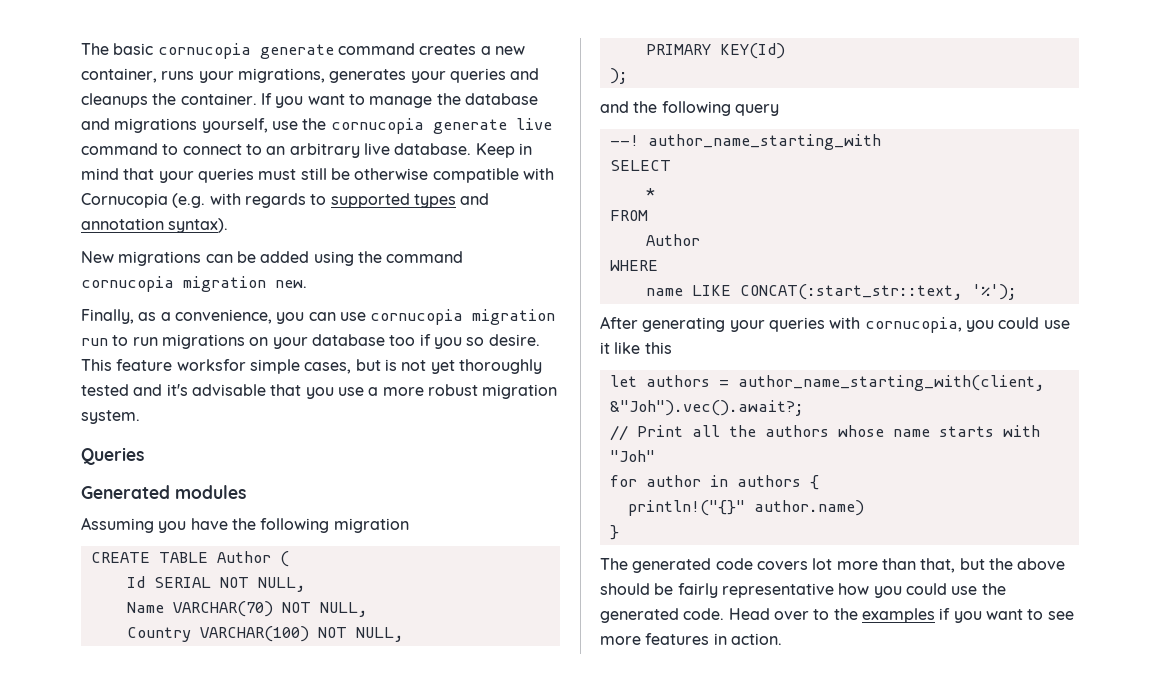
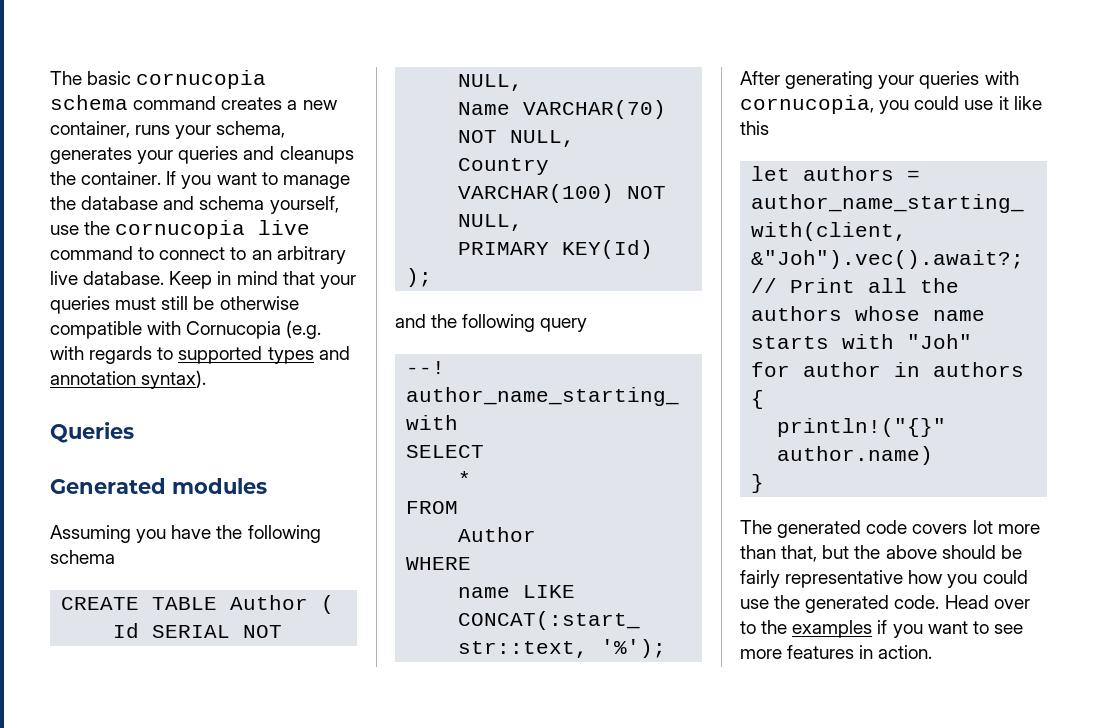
- The basic cornucopia generate command creates a new container, runs your migrations, generates your queries and cleanups the container.
+ The basic cornucopia schema command creates a new container, runs your schema, generates your queries and cleanups the container.
- If you want to manage the database and migrations yourself, use the cornucopia generate live command to connect to an arbitrary live database.
+ If you want to manage the database and schema yourself, use the cornucopia live command to connect to an arbitrary live database.
- New migrations can be added using the command cornucopia migration new.
- Finally, as a convenience, you can use cornucopia migration run to run migrations on your database too if you so desire. This feature worksfor simple cases, but is not yet thoroughly tested and it's advisable that you use a more robust migration system.
- Assuming you have the following migration
+ Assuming you have the following schema

